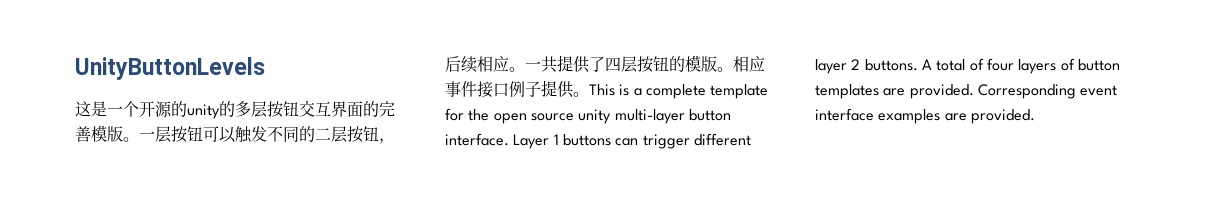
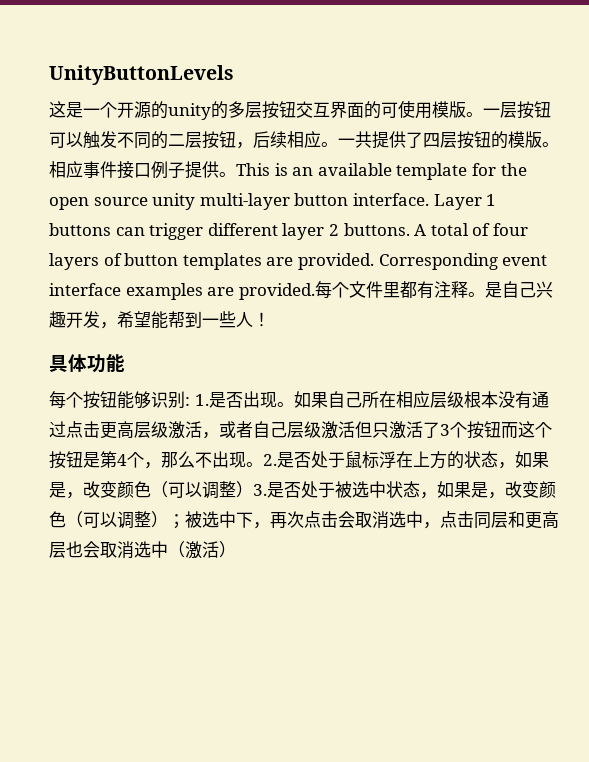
- 这是一个开源的unity的多层按钮交互界面的完善模版。
+ 这是一个开源的unity的多层按钮交互界面的可使用模版。
- This is a complete template for the open source unity multi-layer button interface.
+ This is an available template for the open source unity multi-layer button interface.
+ 每个文件里都有注释。是自己兴趣开发，希望能帮到一些人！
+ 具体功能
+ 每个按钮能够识别: 1.是否出现。如果自己所在相应层级根本没有通过点击更高层级激活，或者自己层级激活但只激活了3个按钮而这个按钮是第4个，那么不出现。2.是否处于鼠标浮在上方的状态，如果是，改变颜色（可以调整）3.是否处于被选中状态，如果是，改变颜色（可以调整）；被选中下，再次点击会取消选中，点击同层和更高层也会取消选中（激活）

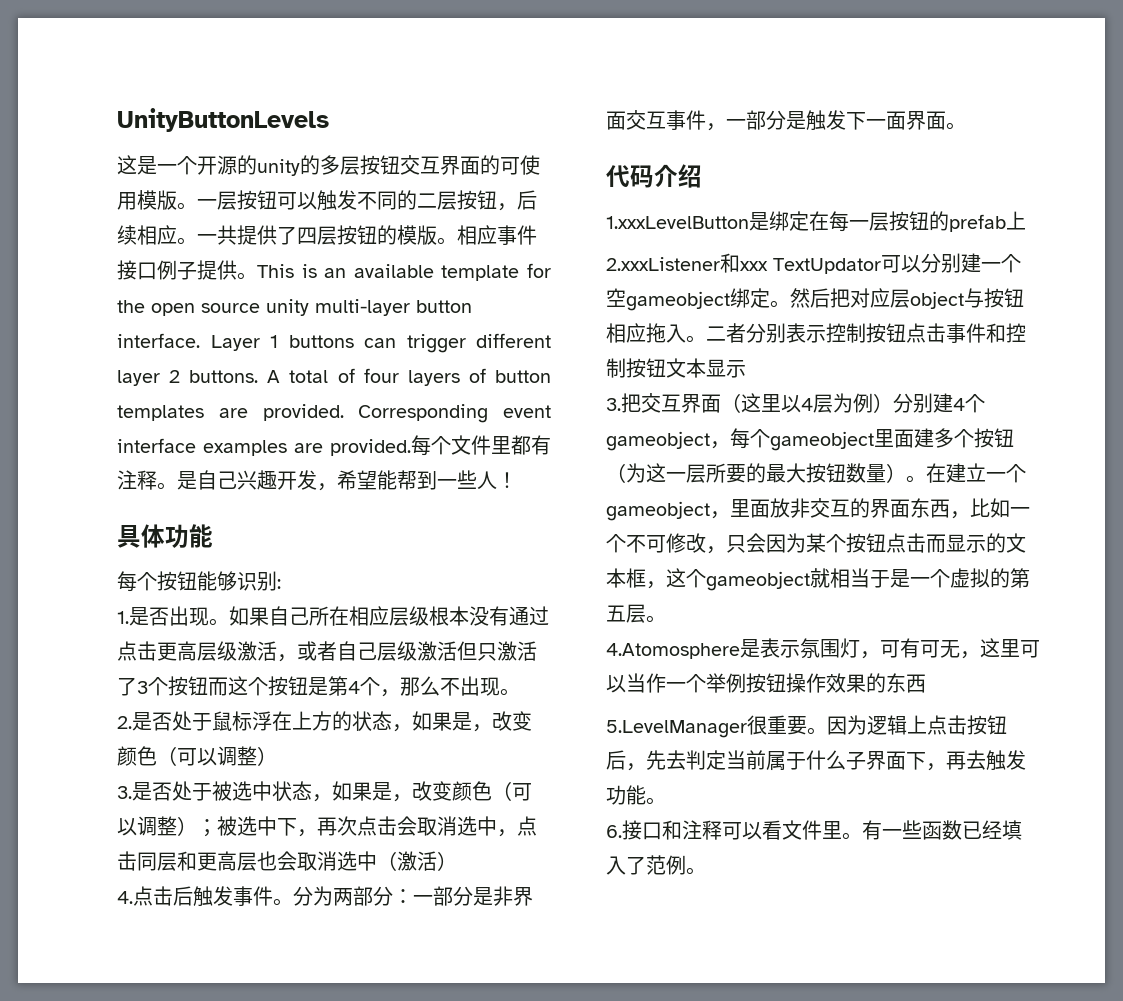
- 每个按钮能够识别: 1.是否出现。
+ 每个按钮能够识别:
+ 1.是否出现。
- 如果自己所在相应层级根本没有通过点击更高层级激活，或者自己层级激活但只激活了3个按钮而这个按钮是第4个，那么不出现。2.是否处于鼠标浮在上方的状态，如果是，改变颜色（可以调整）3.是否处于被选中状态，如果是，改变颜色（可以调整）；
+ 如果自己所在相应层级根本没有通过点击更高层级激活，或者自己层级激活但只激活了3个按钮而这个按钮是第4个，那么不出现。
+ 2.是否处于鼠标浮在上方的状态，如果是，改变颜色（可以调整）
+ 3.是否处于被选中状态，如果是，改变颜色（可以调整）；
+ 4.点击后触发事件。分为两部分：一部分是非界面交互事件，一部分是触发下一面界面。
+ 代码介绍
+ 1.xxxLevelButton是绑定在每一层按钮的prefab上
+ 2.xxxListener和xxx TextUpdator可以分别建一个空gameobject绑定。然后把对应层object与按钮相应拖入。二者分别表示控制按钮点击事件和控制按钮文本显示
+ 3.把交互界面（这里以4层为例）分别建4个gameobject，每个gameobject里面建多个按钮（为这一层所要的最大按钮数量）。在建立一个gameobject，里面放非交互的界面东西，比如一个不可修改，只会因为某个按钮点击而显示的文本框，这个gameobject就相当于是一个虚拟的第五层。
+ 4.Atomosphere是表示氛围灯，可有可无，这里可以当作一个举例按钮操作效果的东西
+ 5.LevelManager很重要。因为逻辑上点击按钮后，先去判定当前属于什么子界面下，再去触发功能。
+ 6.接口和注释可以看文件里。有一些函数已经填入了范例。

